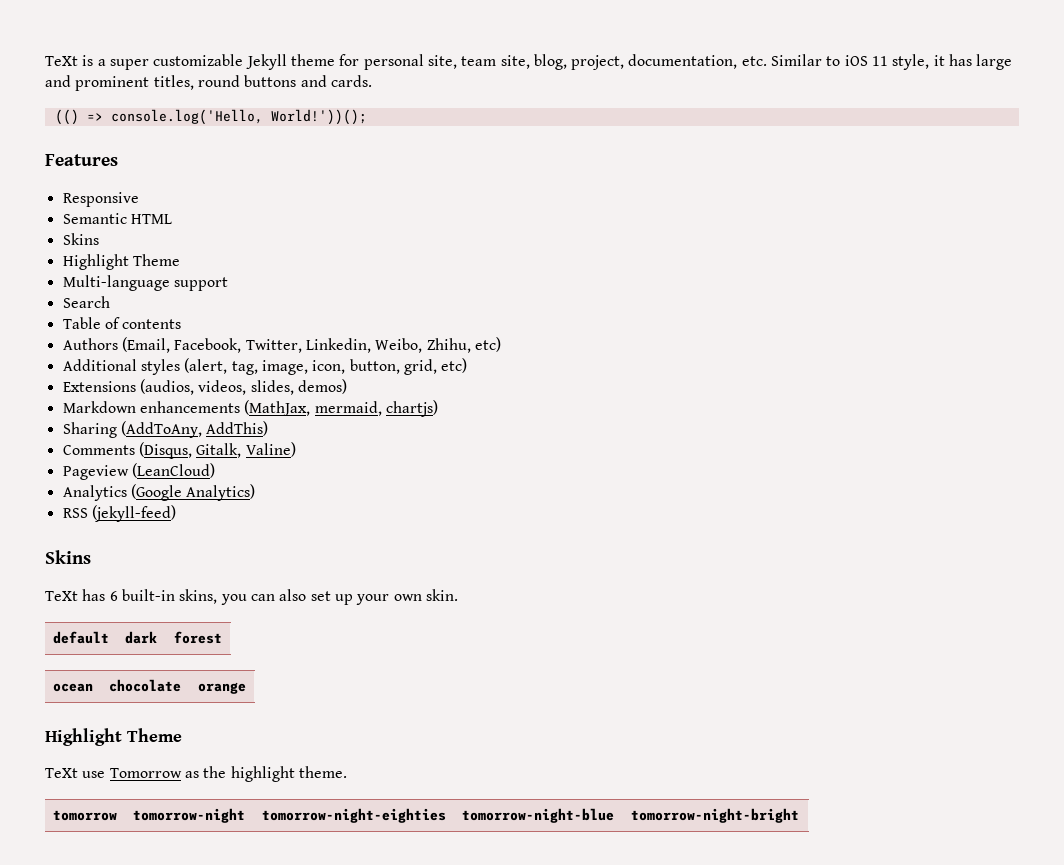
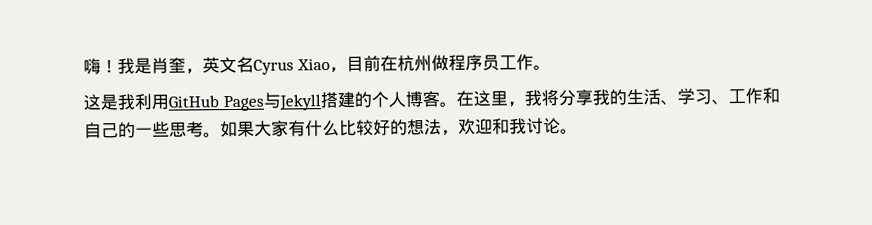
- TeXt is a super customizable Jekyll theme for personal site, team site, blog, project, documentation, etc. Similar to iOS 11 style, it has large and prominent titles, round buttons and cards.
- (() => console.log('Hello, World!'))();
- Features
- Responsive
- Semantic HTML
- Skins
- Highlight Theme
- Multi-language support
- Search
- Table of contents
- Authors (Email, Facebook, Twitter, Linkedin, Weibo, Zhihu, etc)
- Additional styles (alert, tag, image, icon, button, grid, etc)
- Extensions (audios, videos, slides, demos)
- Markdown enhancements (MathJax, mermaid, chartjs)
- Sharing (AddToAny, AddThis)
- Comments (Disqus, Gitalk, Valine)
- Pageview (LeanCloud)
- Analytics (Google Analytics)
- RSS (jekyll-feed)
- Skins
- TeXt has 6 built-in skins, you can also set up your own skin.
- default | dark | forest
- ocean | chocolate | orange
- Highlight Theme
- TeXt use Tomorrow as the highlight theme.
- tomorrow | tomorrow-night | tomorrow-night-eighties | tomorrow-night-blue | tomorrow-night-bright
+ 嗨！我是肖奎，英文名Cyrus Xiao，目前在杭州做程序员工作。
+ 这是我利用GitHub Pages与Jekyll搭建的个人博客。在这里，我将分享我的生活、学习、工作和自己的一些思考。如果大家有什么比较好的想法，欢迎和我讨论。

